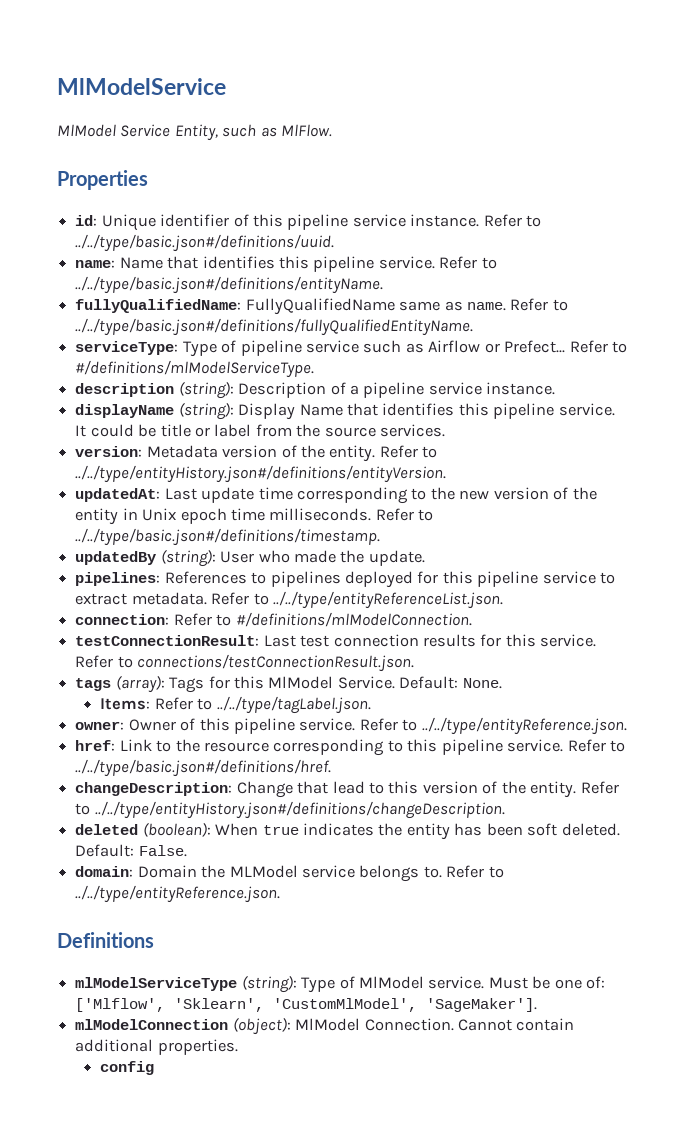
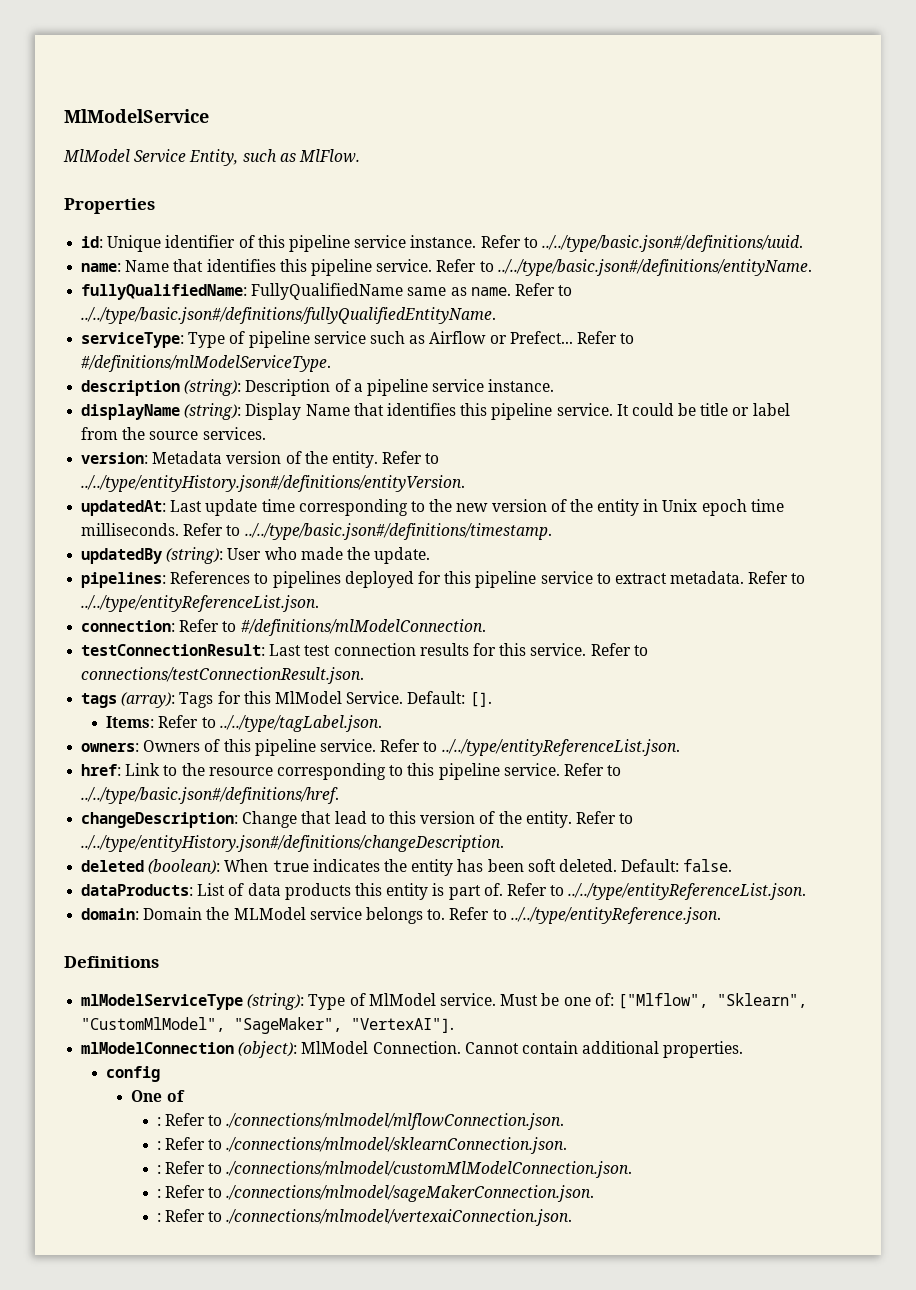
- Default: None.
+ Default: [].
- owner: Owner of this pipeline service. Refer to ../../type/entityReference.json.
+ owners: Owners of this pipeline service. Refer to ../../type/entityReferenceList.json.
- Default: False.
+ Default: false.
+ dataProducts: List of data products this entity is part of. Refer to ../../type/entityReferenceList.json.
- Must be one of: ['Mlflow', 'Sklearn', 'CustomMlModel', 'SageMaker'].
+ Must be one of: ["Mlflow", "Sklearn", "CustomMlModel", "SageMaker", "VertexAI"].
+ One of
+ : Refer to ./connections/mlmodel/mlflowConnection.json.
+ : Refer to ./connections/mlmodel/sklearnConnection.json.
+ : Refer to ./connections/mlmodel/customMlModelConnection.json.
+ : Refer to ./connections/mlmodel/sageMakerConnection.json.
+ : Refer to ./connections/mlmodel/vertexaiConnection.json.

